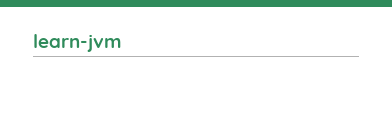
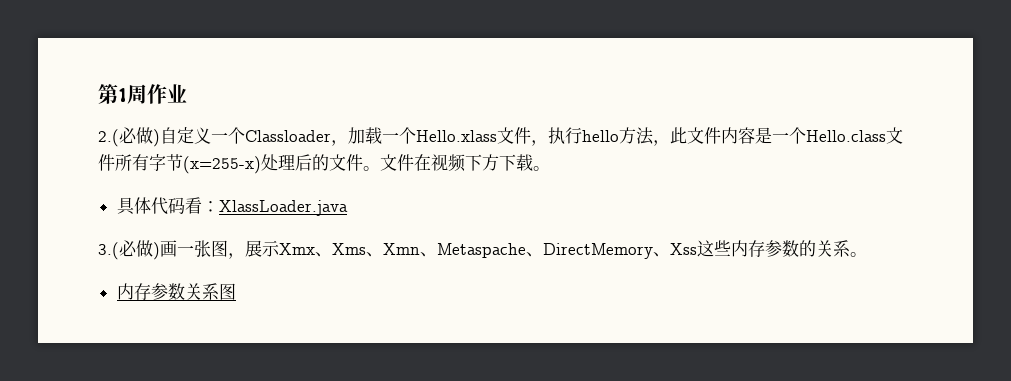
- learn-jvm
+ 第1周作业
+ 2.(必做)自定义一个Classloader，加载一个Hello.xlass文件，执行hello方法，此文件内容是一个Hello.class文件所有字节(x=255-x)处理后的文件。文件在视频下方下载。
+ 具体代码看：XlassLoader.java
+ 3.(必做)画一张图，展示Xmx、Xms、Xmn、Metaspache、DirectMemory、Xss这些内存参数的关系。
+ 内存参数关系图

